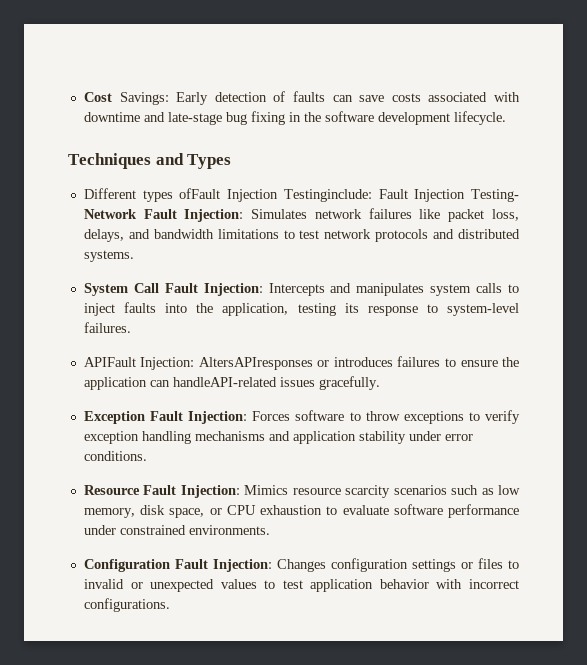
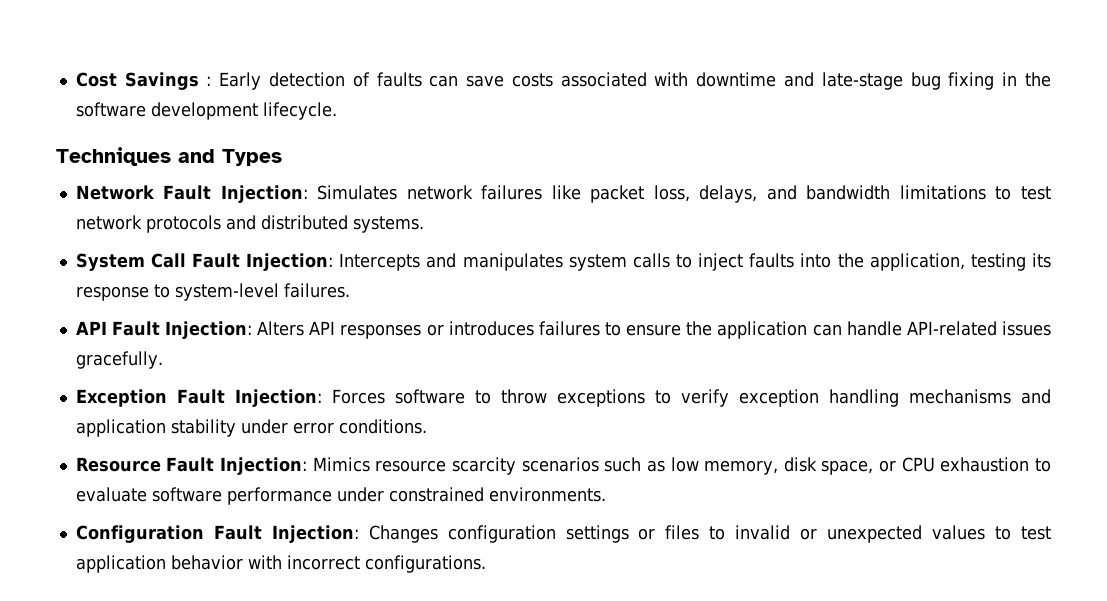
- Cost Savings: Early detection of faults can save costs associated with downtime and late-stage bug fixing in the software development lifecycle.
+ Cost Savings : Early detection of faults can save costs associated with downtime and late-stage bug fixing in the software development lifecycle.
- Different types ofFault Injection Testinginclude: Fault Injection Testing- Network Fault Injection: Simulates network failures like packet loss, delays, and bandwidth limitations to test network protocols and distributed systems.
+ Network Fault Injection: Simulates network failures like packet loss, delays, and bandwidth limitations to test network protocols and distributed systems.
- APIFault Injection: AltersAPIresponses or introduces failures to ensure the application can handleAPI-related issues gracefully.
+ API Fault Injection: Alters API responses or introduces failures to ensure the application can handle API-related issues gracefully.

